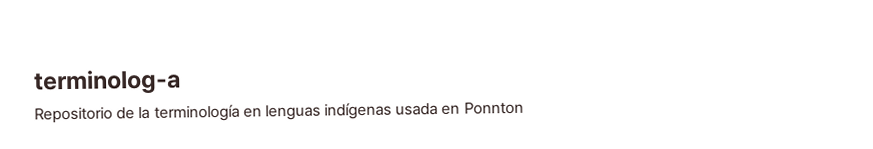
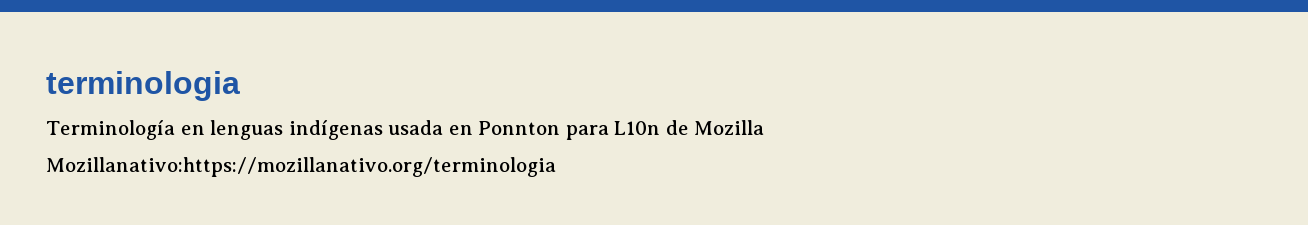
- terminolog-a
- Repositorio de la terminología en lenguas indígenas usada en Ponnton
+ terminologia
+ Terminología en lenguas indígenas usada en Ponnton para L10n de Mozilla
+ Mozillanativo:https://mozillanativo.org/terminologia

